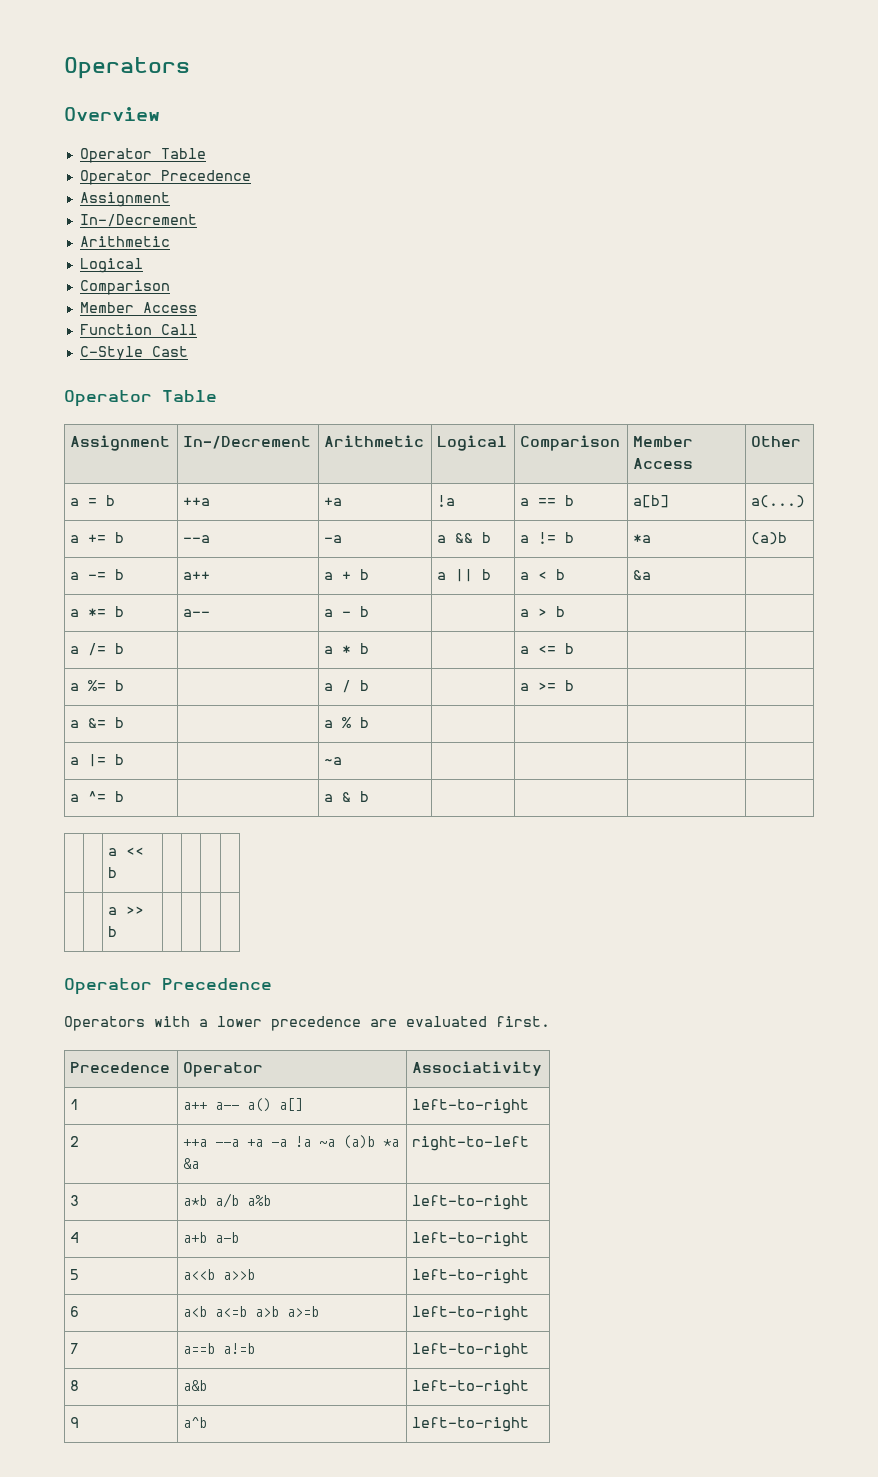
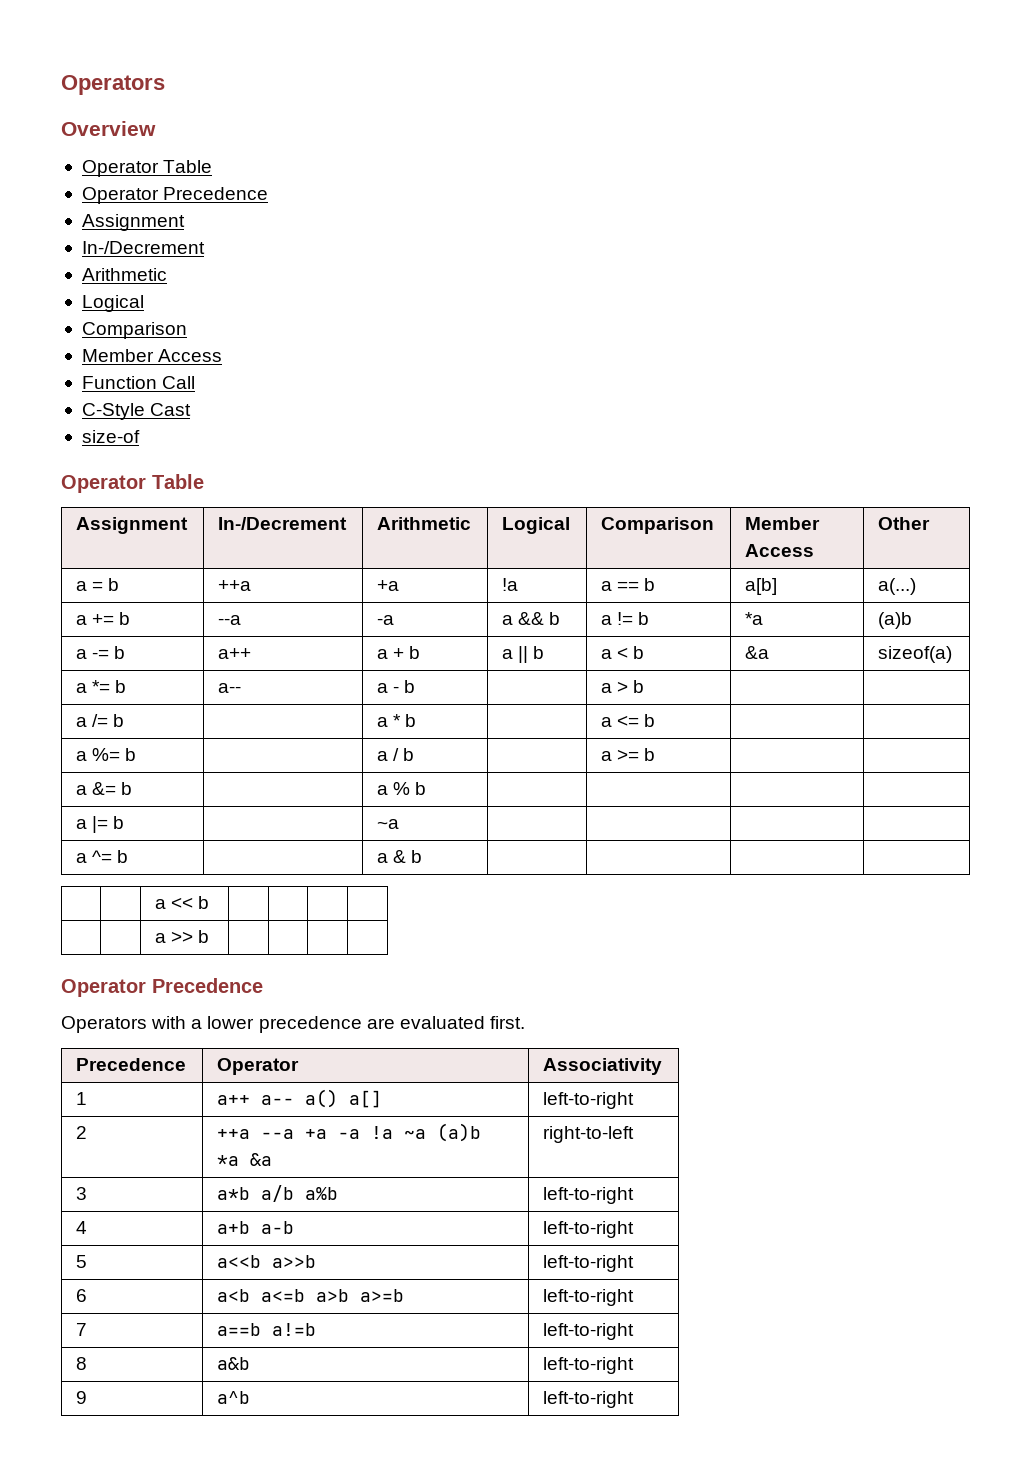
+ size-of
- a -= b | a++ | a + b | a || b | a < b | &a |
+ a -= b | a++ | a + b | a || b | a < b | &a | sizeof(a)

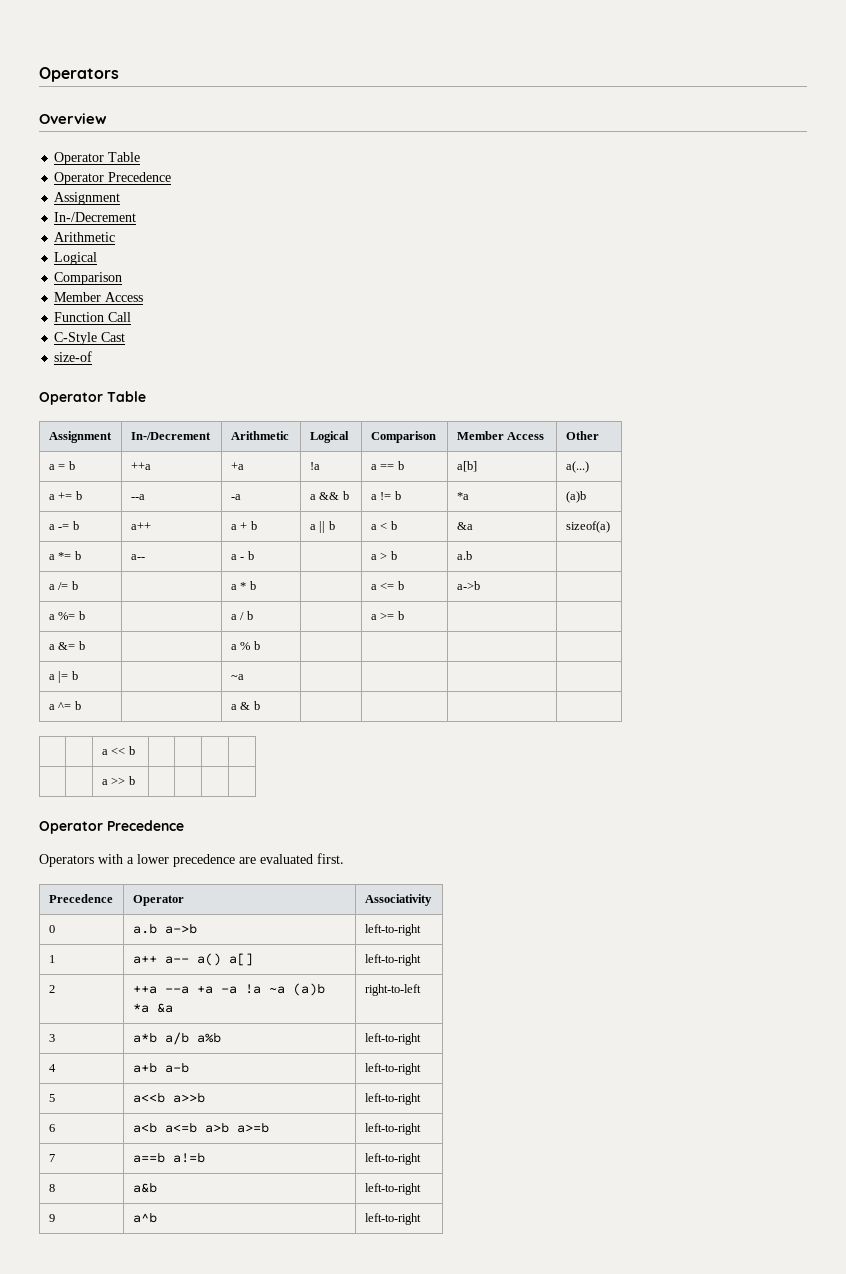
- a *= b | a-- | a - b | | a > b | |
+ a *= b | a-- | a - b | | a > b | a.b |
- a /= b | | a * b | | a <= b | |
+ a /= b | | a * b | | a <= b | a->b |
+ 0 | a.b a->b | left-to-right

